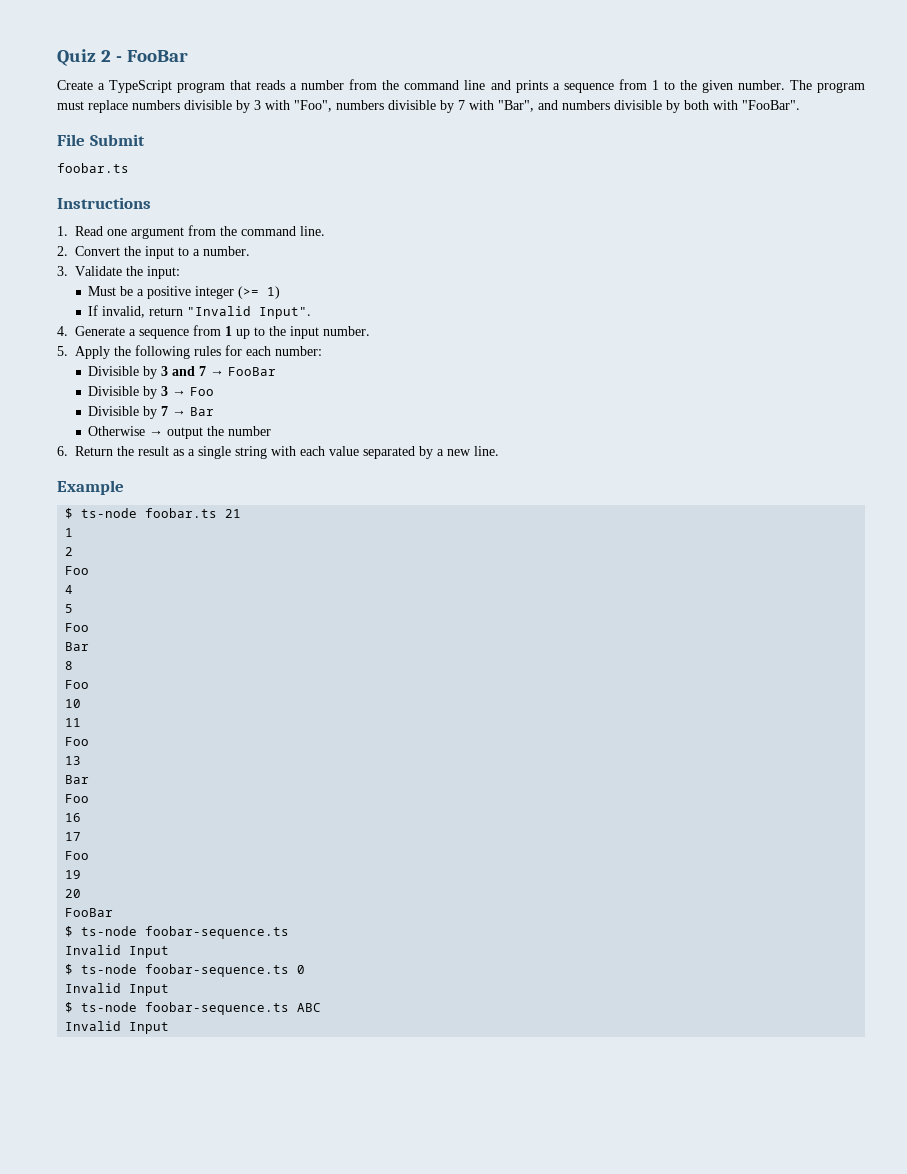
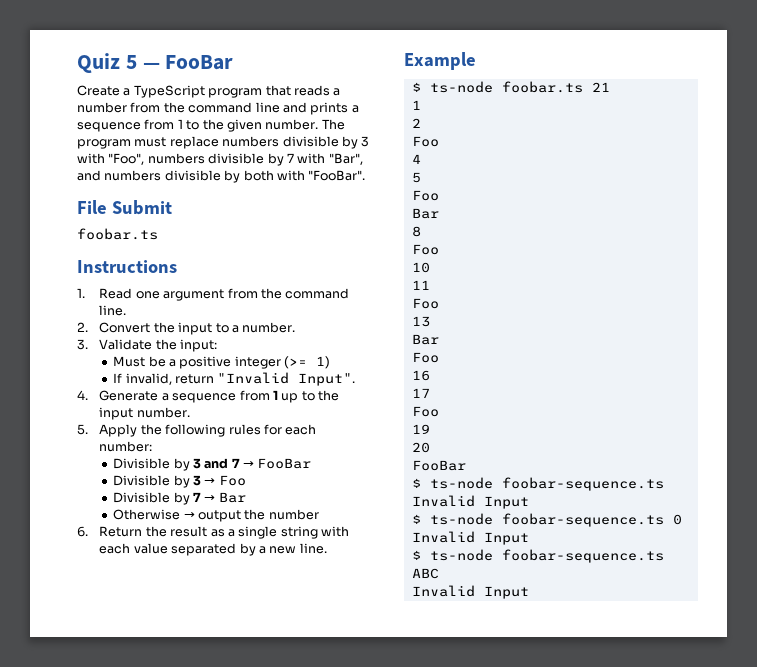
- Quiz 2 - FooBar
+ Quiz 5 — FooBar

